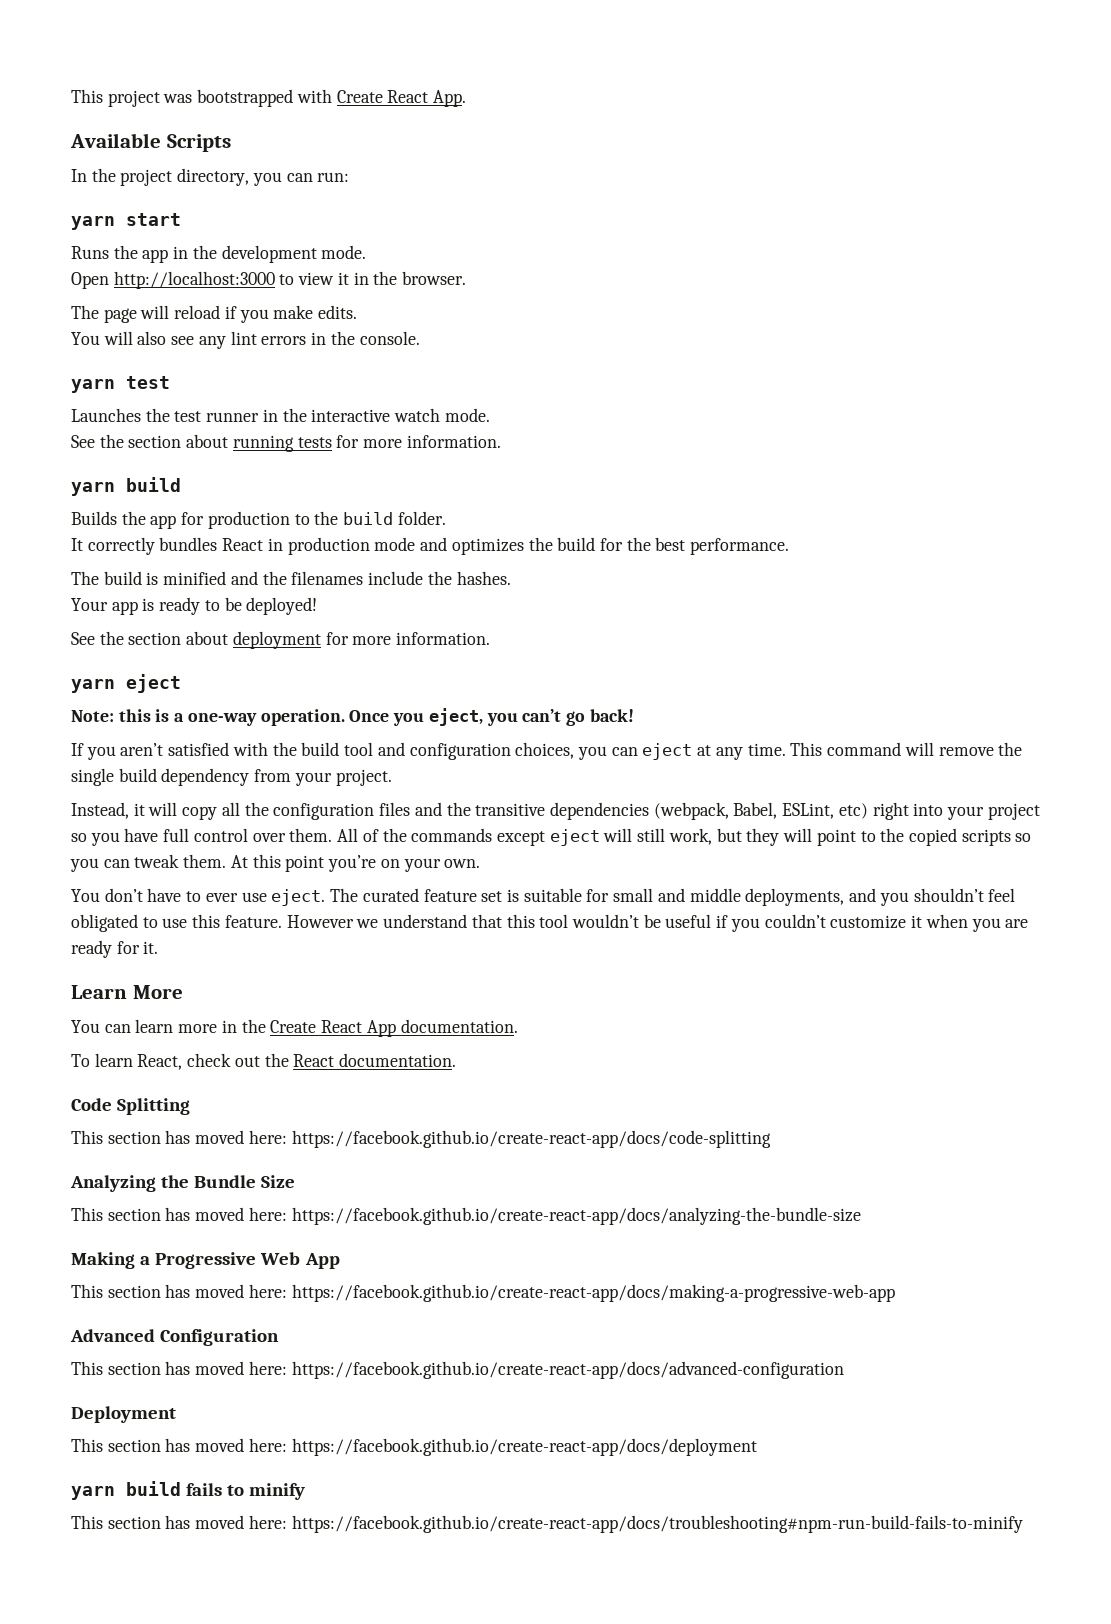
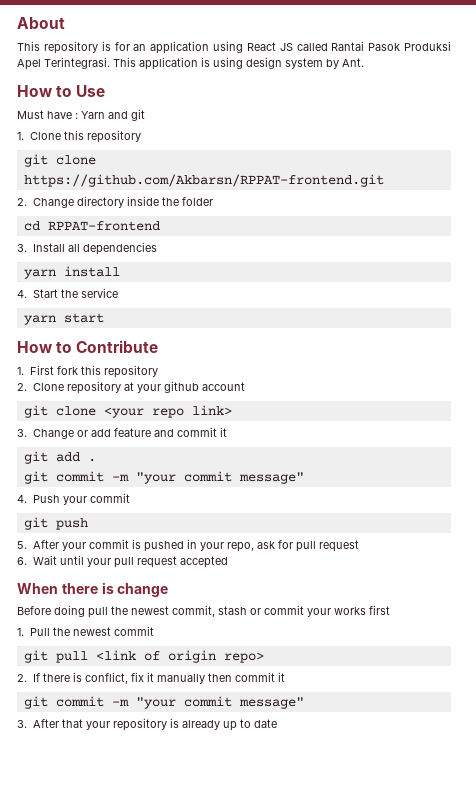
- This project was bootstrapped with Create React App.
- Available Scripts
- In the project directory, you can run:
+ About
+ This repository is for an application using React JS called Rantai Pasok Produksi Apel Terintegrasi. This application is using design system by Ant.
+ How to Use
+ Must have : Yarn and git
+ 1. Clone this repository
+ git clone https://github.com/Akbarsn/RPPAT-frontend.git
+ 2. Change directory inside the folder
+ cd RPPAT-frontend
+ 3. Install all dependencies
+ yarn install
+ 4. Start the service
  yarn start
- Runs the app in the development mode.
- Open http://localhost:3000 to view it in the browser.
- The page will reload if you make edits.
- You will also see any lint errors in the console.
- yarn test
- Launches the test runner in the interactive watch mode.
- See the section about running tests for more information.
- yarn build
- Builds the app for production to the build folder.
- It correctly bundles React in production mode and optimizes the build for the best performance.
- The build is minified and the filenames include the hashes.
- Your app is ready to be deployed!
- See the section about deployment for more information.
- yarn eject
- Note: this is a one-way operation. Once you eject, you can’t go back!
- If you aren’t satisfied with the build tool and configuration choices, you can eject at any time. This command will remove the single build dependency from your project.
- Instead, it will copy all the configuration files and the transitive dependencies (webpack, Babel, ESLint, etc) right into your project so you have full control over them. All of the commands except eject will still work, but they will point to the copied scripts so you can tweak them. At this point you’re on your own.
- You don’t have to ever use eject. The curated feature set is suitable for small and middle deployments, and you shouldn’t feel obligated to use this feature. However we understand that this tool wouldn’t be useful if you couldn’t customize it when you are ready for it.
- Learn More
- You can learn more in the Create React App documentation.
- To learn React, check out the React documentation.
- Code Splitting
- This section has moved here: https://facebook.github.io/create-react-app/docs/code-splitting
- Analyzing the Bundle Size
- This section has moved here: https://facebook.github.io/create-react-app/docs/analyzing-the-bundle-size
- Making a Progressive Web App
- This section has moved here: https://facebook.github.io/create-react-app/docs/making-a-progressive-web-app
- Advanced Configuration
- This section has moved here: https://facebook.github.io/create-react-app/docs/advanced-configuration
- Deployment
- This section has moved here: https://facebook.github.io/create-react-app/docs/deployment
- yarn build fails to minify
- This section has moved here: https://facebook.github.io/create-react-app/docs/troubleshooting#npm-run-build-fails-to-minify
+ How to Contribute
+ 1. First fork this repository
+ 2. Clone repository at your github account
+ git clone <your repo link>
+ 3. Change or add feature and commit it
+ git add .
+ git commit -m "your commit message"
+ 4. Push your commit
+ git push
+ 5. After your commit is pushed in your repo, ask for pull request
+ 6. Wait until your pull request accepted
+ When there is change
+ Before doing pull the newest commit, stash or commit your works first
+ 1. Pull the newest commit
+ git pull <link of origin repo>
+ 2. If there is conflict, fix it manually then commit it
+ git commit -m "your commit message"
+ 3. After that your repository is already up to date

